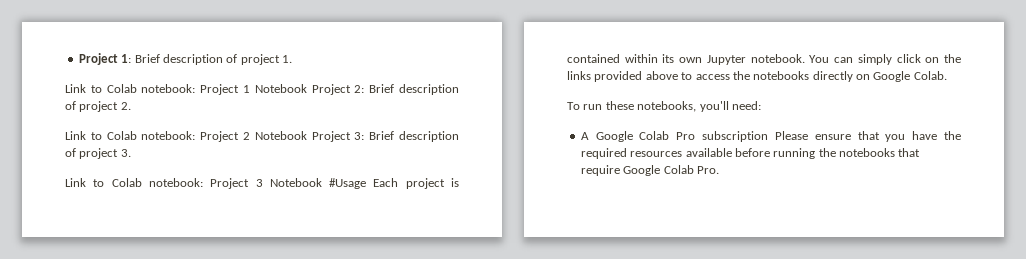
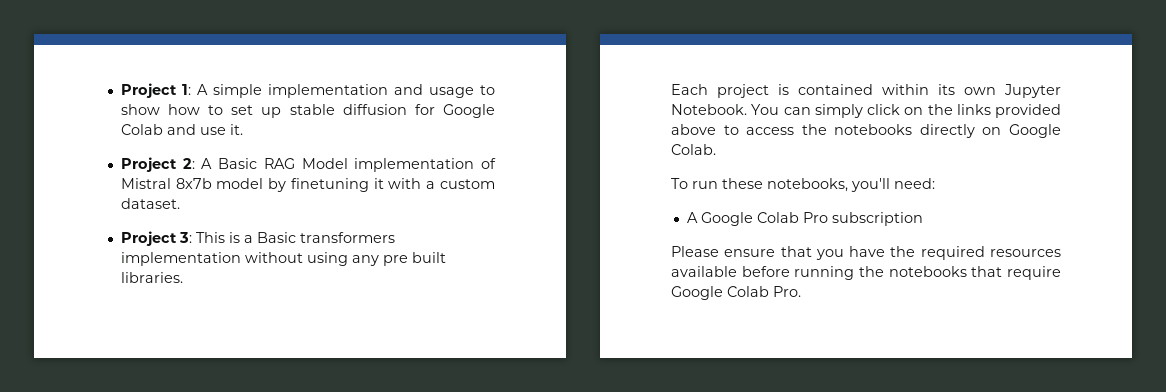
- Project 1: Brief description of project 1.
- Link to Colab notebook: Project 1 Notebook Project 2: Brief description of project 2.
- Link to Colab notebook: Project 2 Notebook Project 3: Brief description of project 3.
- Link to Colab notebook: Project 3 Notebook #Usage Each project is contained within its own Jupyter notebook.
+ Project 1: A simple implementation and usage to show how to set up stable diffusion for Google Colab and use it.
+ Project 2: A Basic RAG Model implementation of Mistral 8x7b model by finetuning it with a custom dataset.
+ Project 3: This is a Basic transformers implementation without using any pre built libraries.
+ Each project is contained within its own Jupyter Notebook.
- A Google Colab Pro subscription Please ensure that you have the required resources available before running the notebooks that require Google Colab Pro.
+ A Google Colab Pro subscription
+ Please ensure that you have the required resources available before running the notebooks that require Google Colab Pro.

